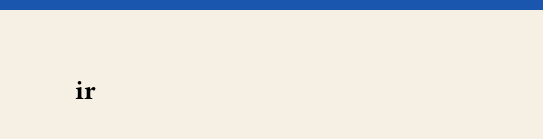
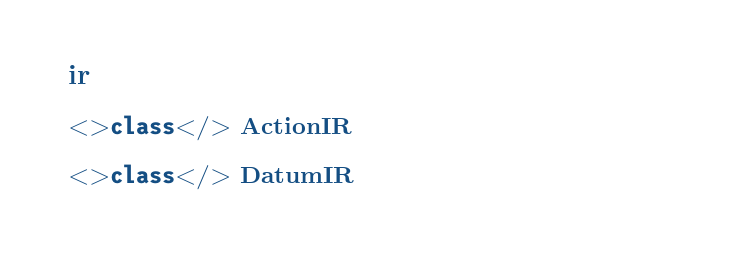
+ <>class</> ActionIR
+ <>class</> DatumIR

